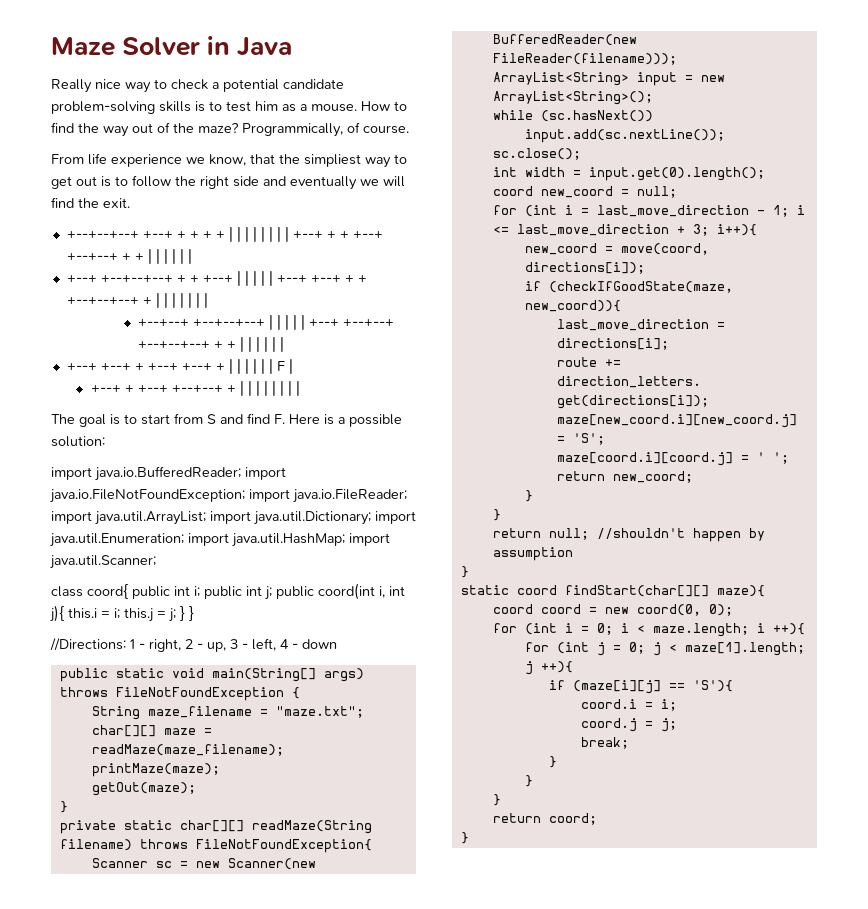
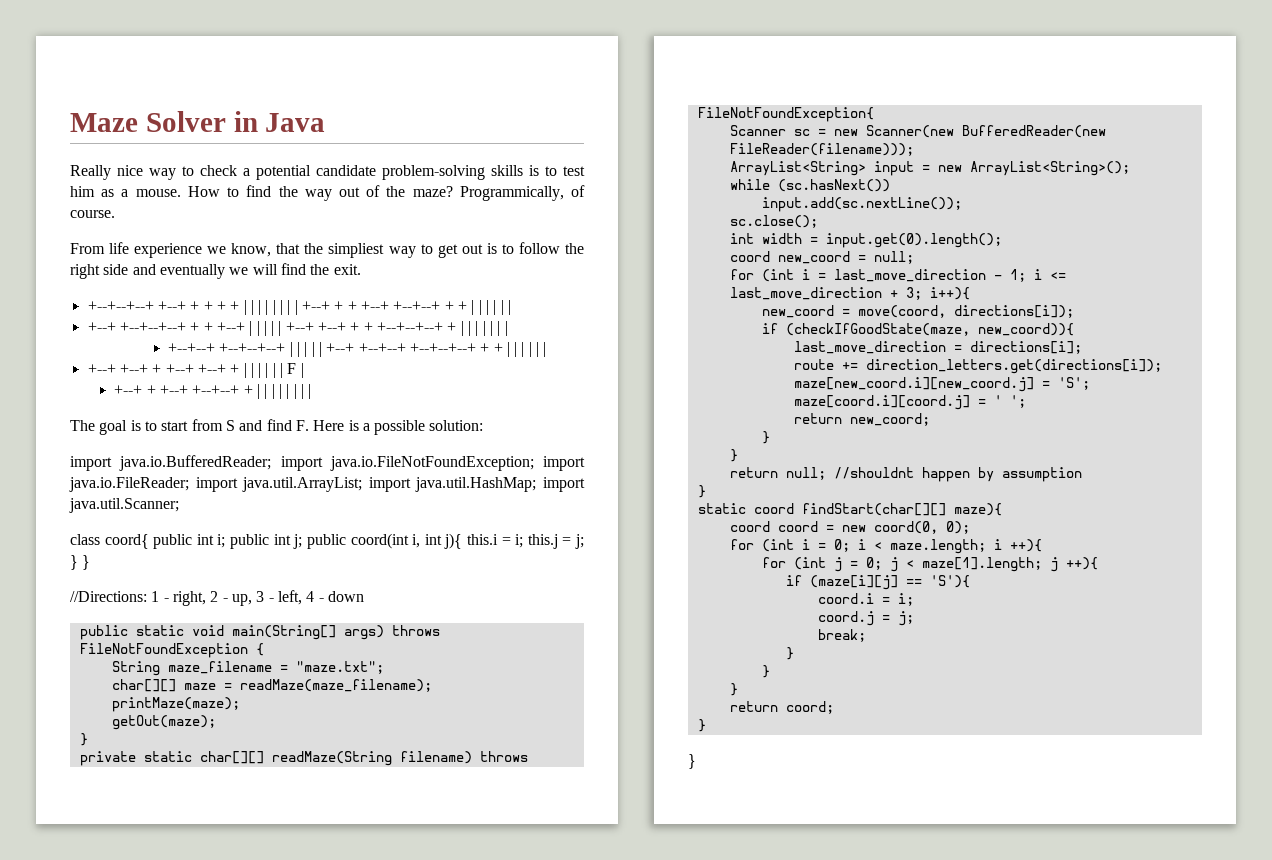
- import java.io.BufferedReader; import java.io.FileNotFoundException; import java.io.FileReader; import java.util.ArrayList; import java.util.Dictionary; import java.util.Enumeration; import java.util.HashMap; import java.util.Scanner;
+ import java.io.BufferedReader; import java.io.FileNotFoundException; import java.io.FileReader; import java.util.ArrayList; import java.util.HashMap; import java.util.Scanner;
- return null; //shouldn't happen by assumption
+ return null; //shouldnt happen by assumption
  return coord;
+ }

